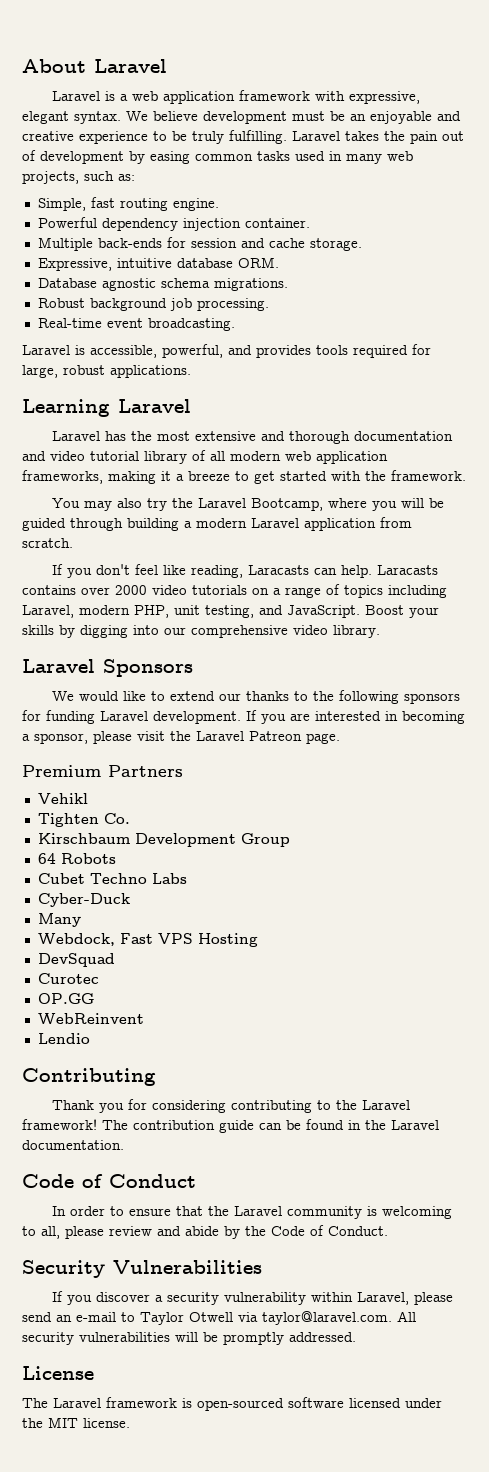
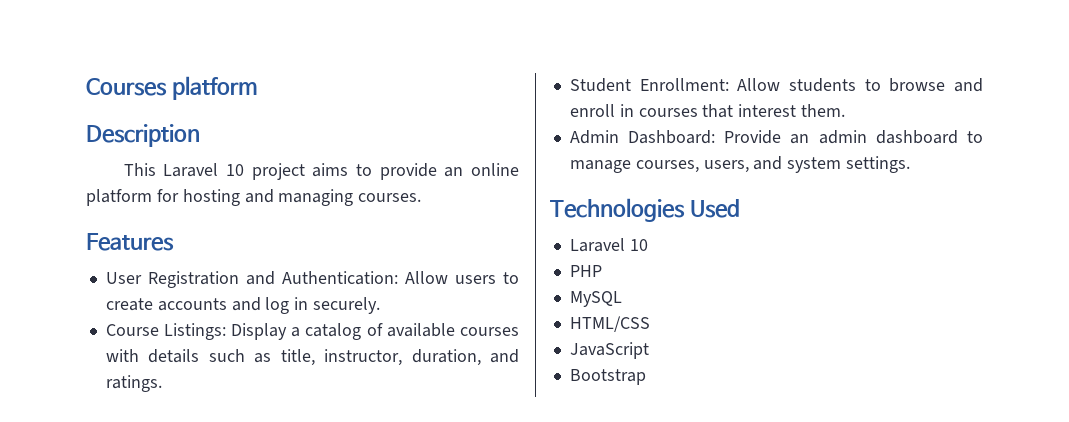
- About Laravel
- Laravel is a web application framework with expressive, elegant syntax. We believe development must be an enjoyable and creative experience to be truly fulfilling. Laravel takes the pain out of development by easing common tasks used in many web projects, such as:
- Simple, fast routing engine.
- Powerful dependency injection container.
- Multiple back-ends for session and cache storage.
- Expressive, intuitive database ORM.
- Database agnostic schema migrations.
- Robust background job processing.
- Real-time event broadcasting.
- Laravel is accessible, powerful, and provides tools required for large, robust applications.
- Learning Laravel
- Laravel has the most extensive and thorough documentation and video tutorial library of all modern web application frameworks, making it a breeze to get started with the framework.
- You may also try the Laravel Bootcamp, where you will be guided through building a modern Laravel application from scratch.
- If you don't feel like reading, Laracasts can help. Laracasts contains over 2000 video tutorials on a range of topics including Laravel, modern PHP, unit testing, and JavaScript. Boost your skills by digging into our comprehensive video library.
- Laravel Sponsors
- We would like to extend our thanks to the following sponsors for funding Laravel development. If you are interested in becoming a sponsor, please visit the Laravel Patreon page.
- Premium Partners
- Vehikl
- Tighten Co.
- Kirschbaum Development Group
- 64 Robots
- Cubet Techno Labs
- Cyber-Duck
- Many
- Webdock, Fast VPS Hosting
- DevSquad
- Curotec
- OP.GG
- WebReinvent
- Lendio
- Contributing
- Thank you for considering contributing to the Laravel framework! The contribution guide can be found in the Laravel documentation.
- Code of Conduct
- In order to ensure that the Laravel community is welcoming to all, please review and abide by the Code of Conduct.
- Security Vulnerabilities
- If you discover a security vulnerability within Laravel, please send an e-mail to Taylor Otwell via taylor@laravel.com. All security vulnerabilities will be promptly addressed.
- License
- The Laravel framework is open-sourced software licensed under the MIT license.
+ Courses platform
+ Description
+ This Laravel 10 project aims to provide an online platform for hosting and managing courses.
+ Features
+ User Registration and Authentication: Allow users to create accounts and log in securely.
+ Course Listings: Display a catalog of available courses with details such as title, instructor, duration, and ratings.
+ Student Enrollment: Allow students to browse and enroll in courses that interest them.
+ Admin Dashboard: Provide an admin dashboard to manage courses, users, and system settings.
+ Technologies Used
+ Laravel 10
+ PHP
+ MySQL
+ HTML/CSS
+ JavaScript
+ Bootstrap

